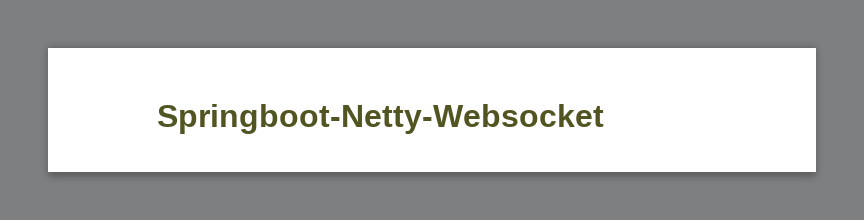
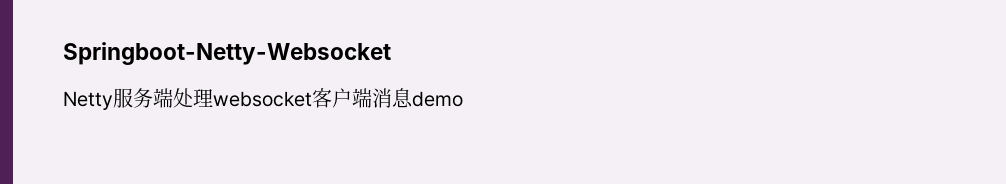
+ Netty服务端处理websocket客户端消息demo

